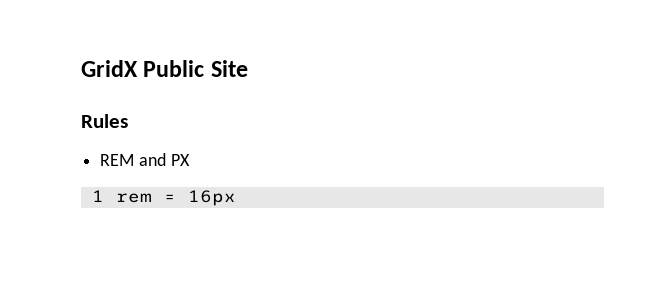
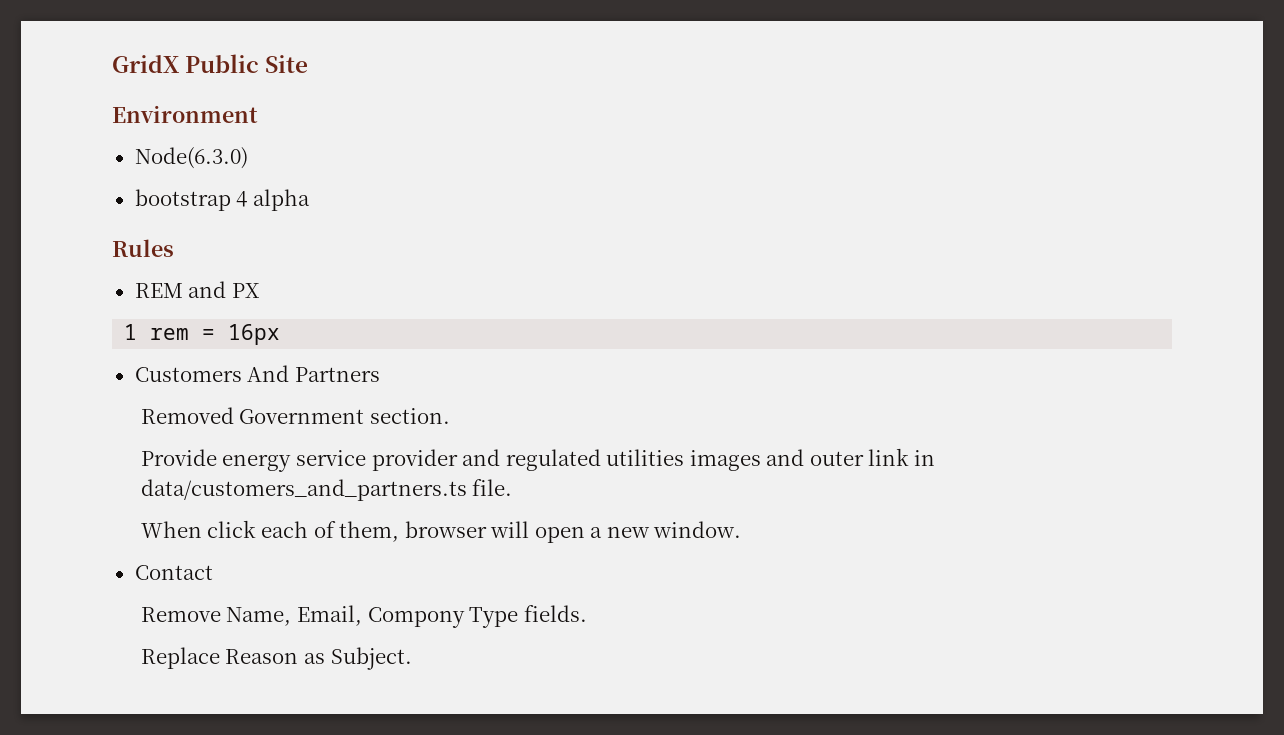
+ Environment
+ Node(6.3.0)
+ bootstrap 4 alpha
+ Customers And Partners
+ Removed Government section.
+ Provide energy service provider and regulated utilities images and outer link in data/customers_and_partners.ts file.
+ When click each of them, browser will open a new window.
+ Contact
+ Remove Name, Email, Compony Type fields.
+ Replace Reason as Subject.

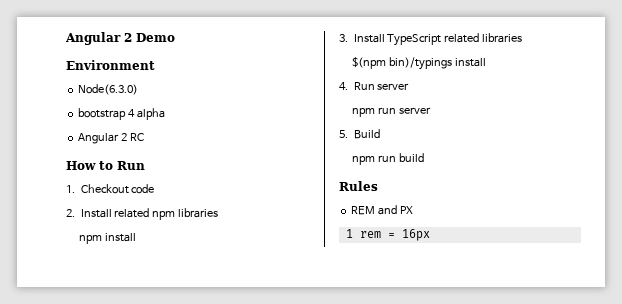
- GridX Public Site
+ Angular 2 Demo
+ Angular 2 RC
+ How to Run
+ 1. Checkout code
+ 2. Install related npm libraries
+ npm install
+ 3. Install TypeScript related libraries
+ $(npm bin)/typings install
+ 4. Run server
+ npm run server
+ 5. Build
+ npm run build
- Customers And Partners
- Removed Government section.
- Provide energy service provider and regulated utilities images and outer link in data/customers_and_partners.ts file.
- When click each of them, browser will open a new window.
- Contact
- Remove Name, Email, Compony Type fields.
- Replace Reason as Subject.

